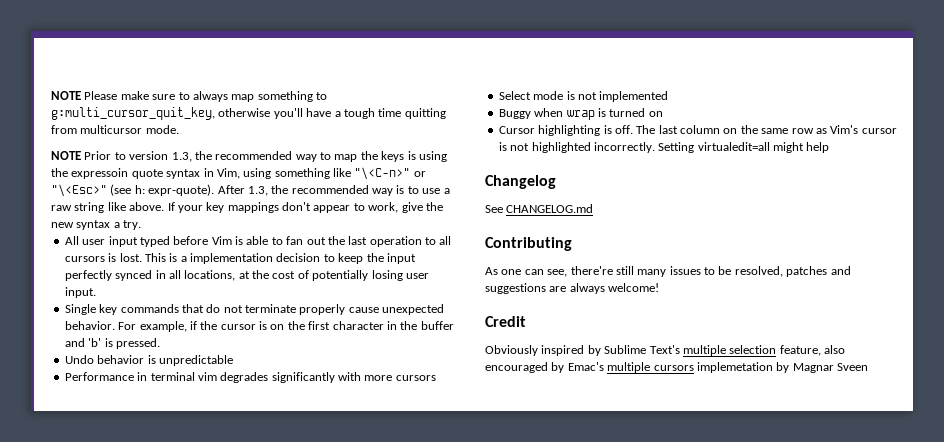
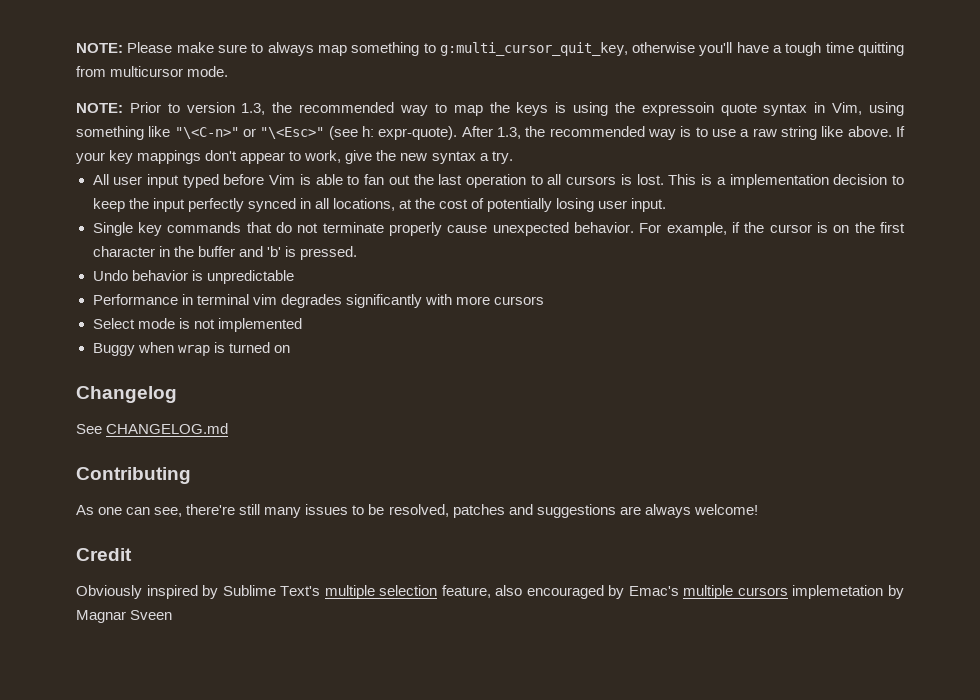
- NOTE Please make sure to always map something to g:multi_cursor_quit_key, otherwise you'll have a tough time quitting from multicursor mode.
+ NOTE: Please make sure to always map something to g:multi_cursor_quit_key, otherwise you'll have a tough time quitting from multicursor mode.
- NOTE Prior to version 1.3, the recommended way to map the keys is using the expressoin quote syntax in Vim, using something like "\<C-n>" or "\<Esc>" (see h: expr-quote).
+ NOTE: Prior to version 1.3, the recommended way to map the keys is using the expressoin quote syntax in Vim, using something like "\<C-n>" or "\<Esc>" (see h: expr-quote).
- Cursor highlighting is off. The last column on the same row as Vim's cursor is not highlighted incorrectly. Setting virtualedit=all might help

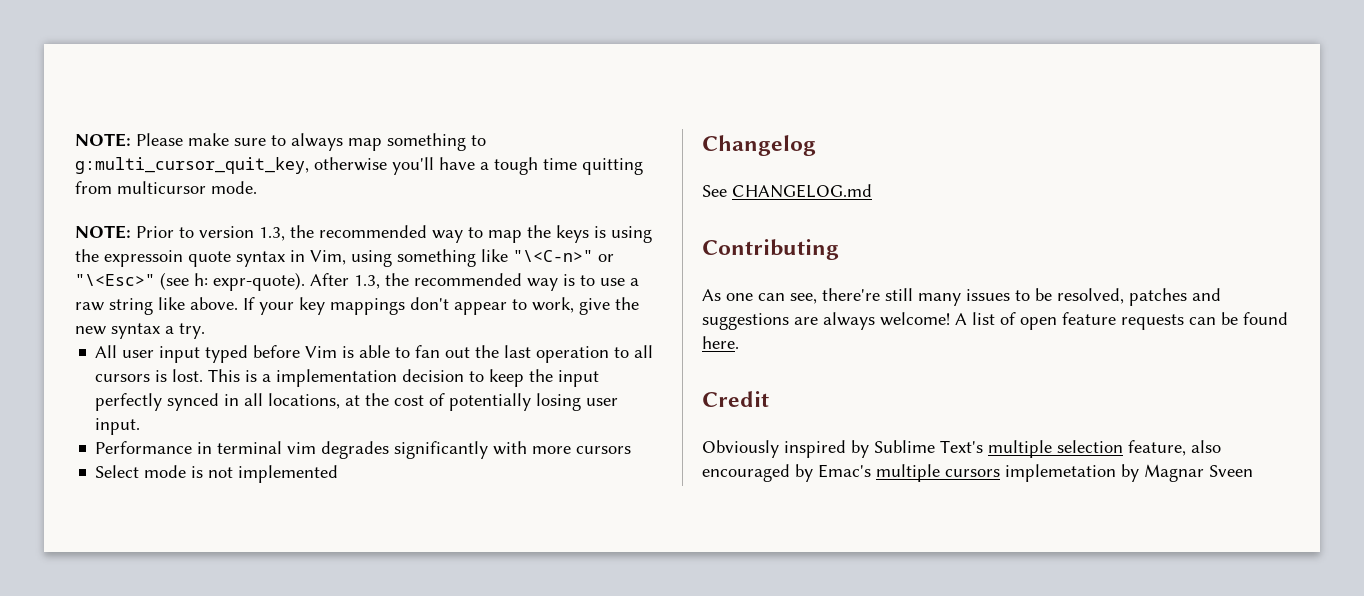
- Single key commands that do not terminate properly cause unexpected behavior. For example, if the cursor is on the first character in the buffer and 'b' is pressed.
- Undo behavior is unpredictable
- Buggy when wrap is turned on
+ A list of open feature requests can be found here.

